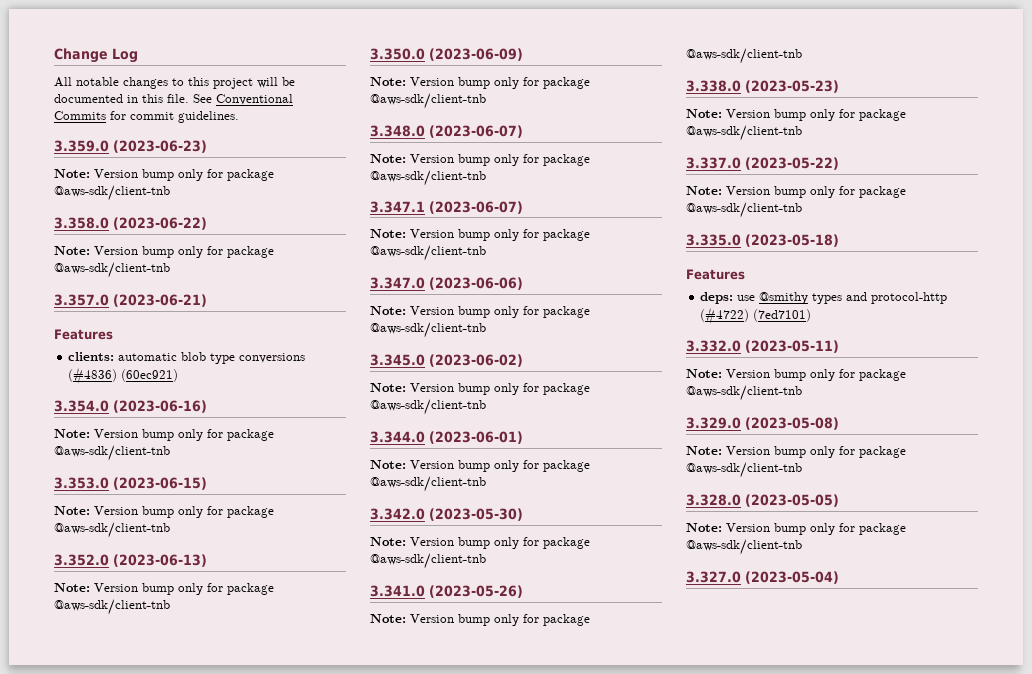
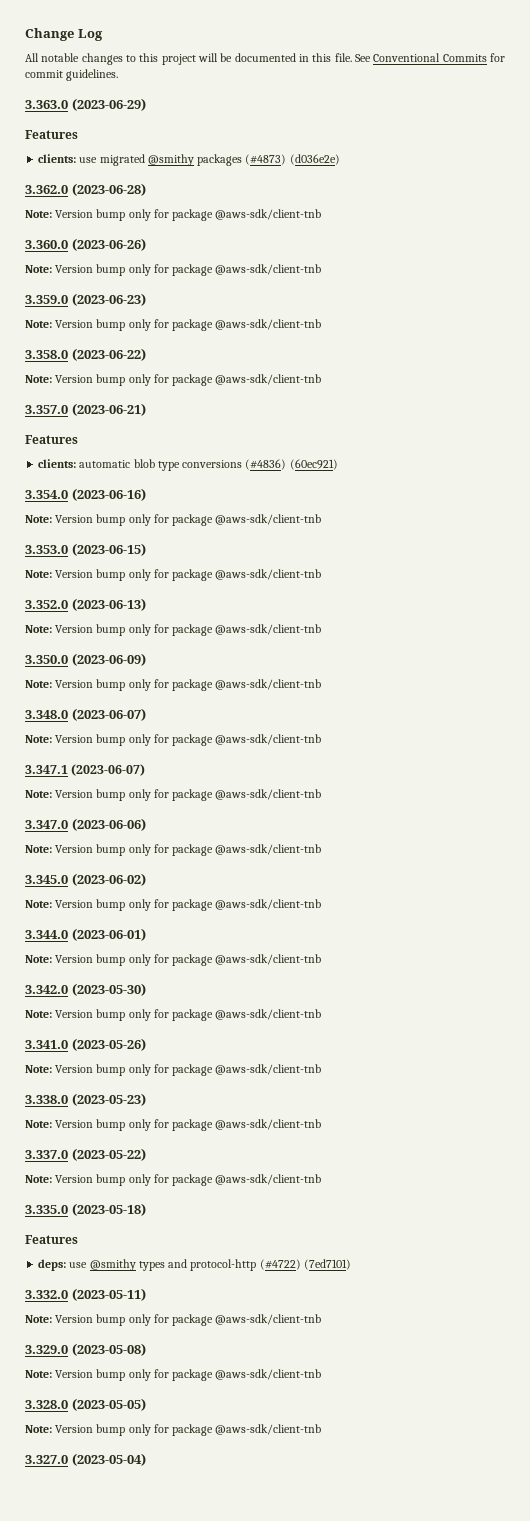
+ 3.363.0 (2023-06-29)
+ Features
+ clients: use migrated @smithy packages (#4873) (d036e2e)
+ 3.362.0 (2023-06-28)
+ Note: Version bump only for package @aws-sdk/client-tnb
+ 3.360.0 (2023-06-26)
+ Note: Version bump only for package @aws-sdk/client-tnb

